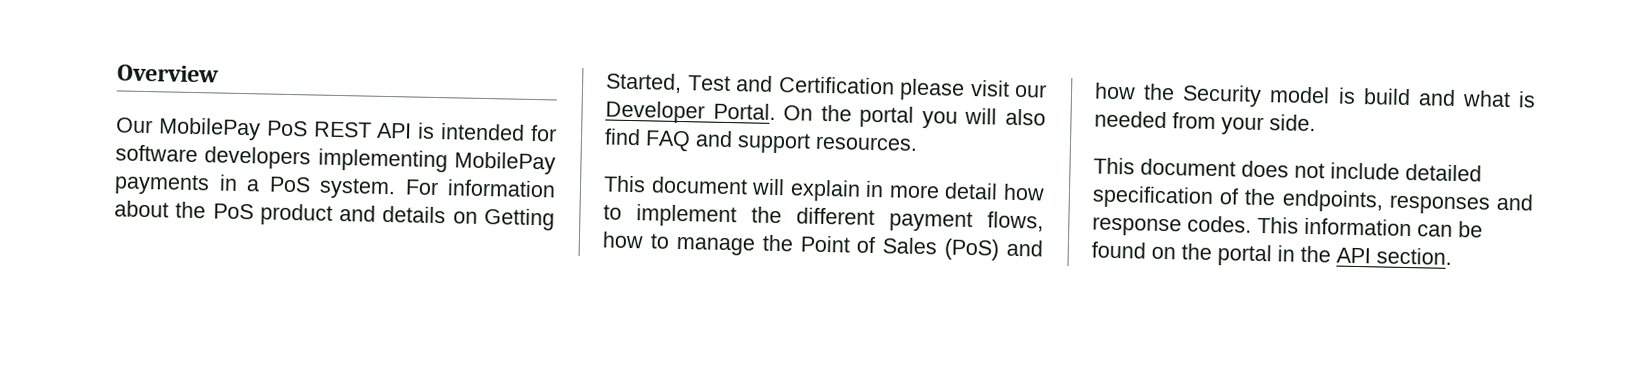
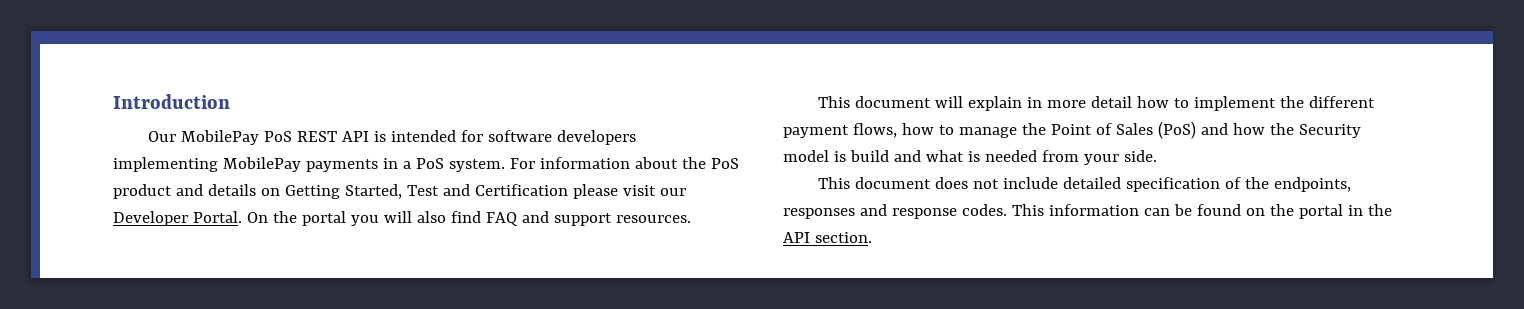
- Overview
+ Introduction

